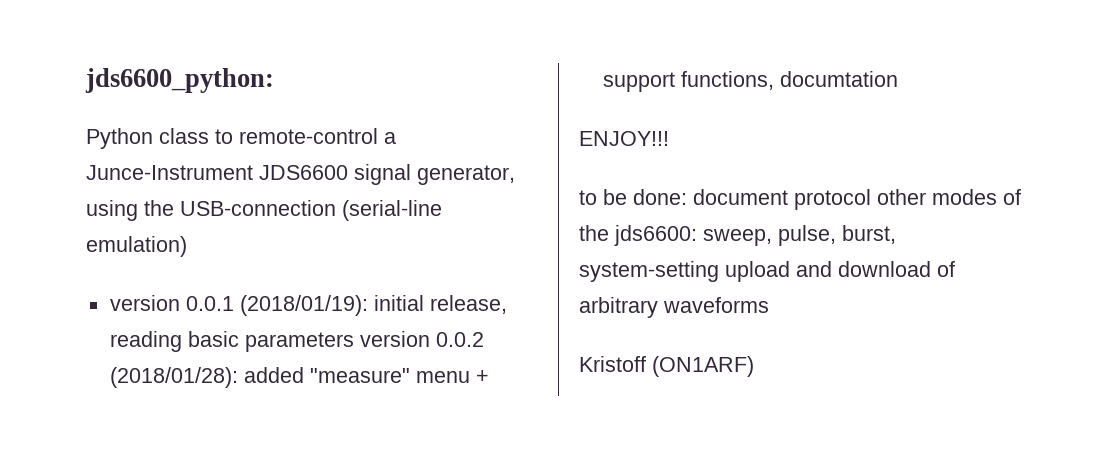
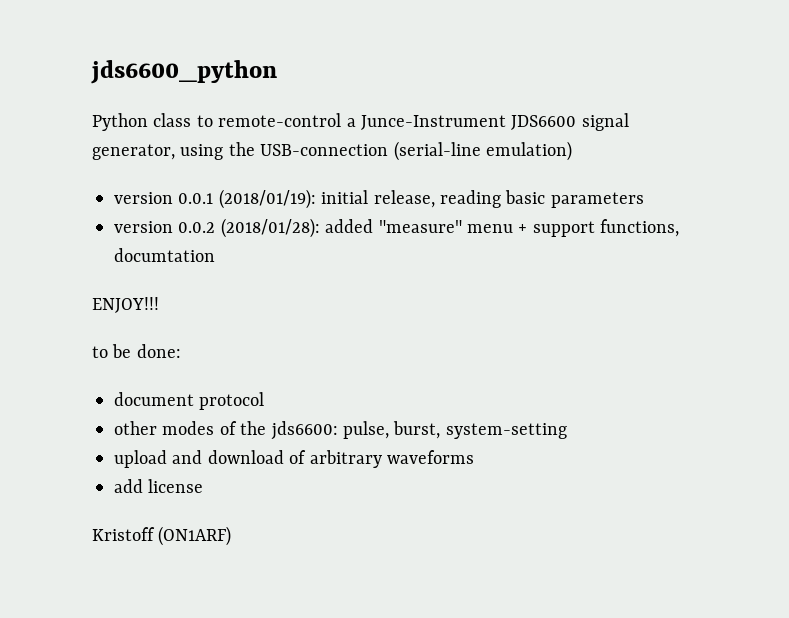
- jds6600_python:
+ jds6600_python
- version 0.0.1 (2018/01/19): initial release, reading basic parameters version 0.0.2 (2018/01/28): added "measure" menu + support functions, documtation
+ version 0.0.1 (2018/01/19): initial release, reading basic parameters
+ version 0.0.2 (2018/01/28): added "measure" menu + support functions, documtation
- to be done: document protocol other modes of the jds6600: sweep, pulse, burst, system-setting upload and download of arbitrary waveforms
+ to be done:
+ document protocol
+ other modes of the jds6600: pulse, burst, system-setting
+ upload and download of arbitrary waveforms
+ add license

